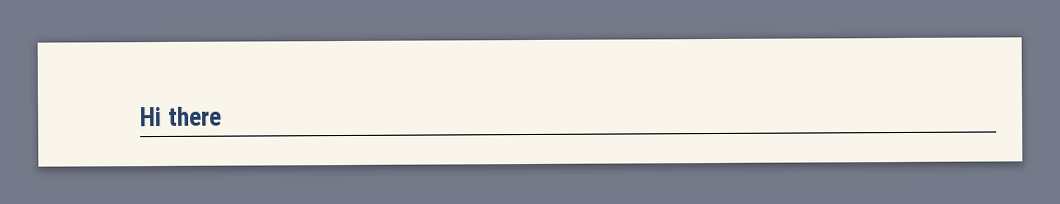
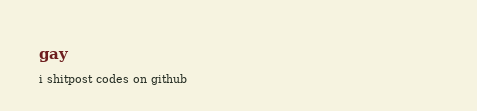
- Hi there
+ gay
+ i shitpost codes on github

